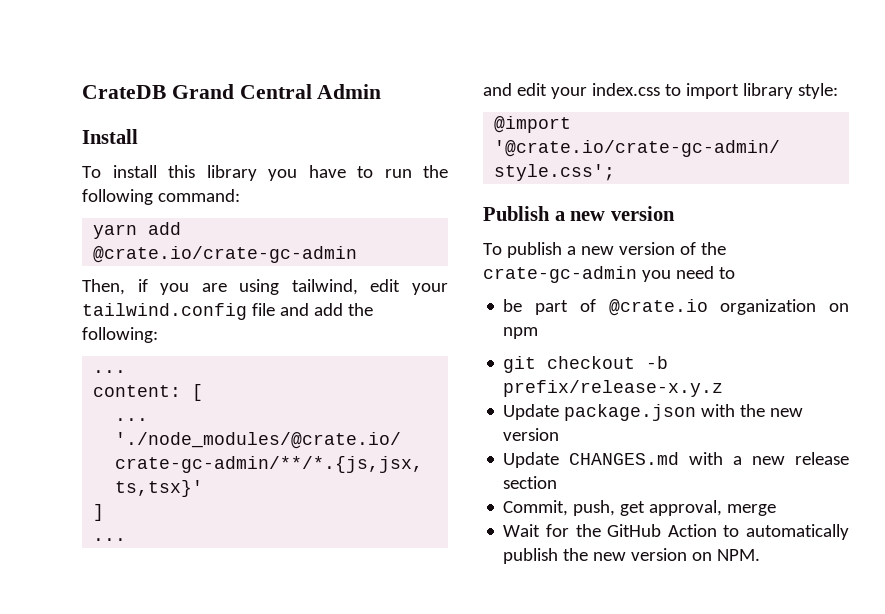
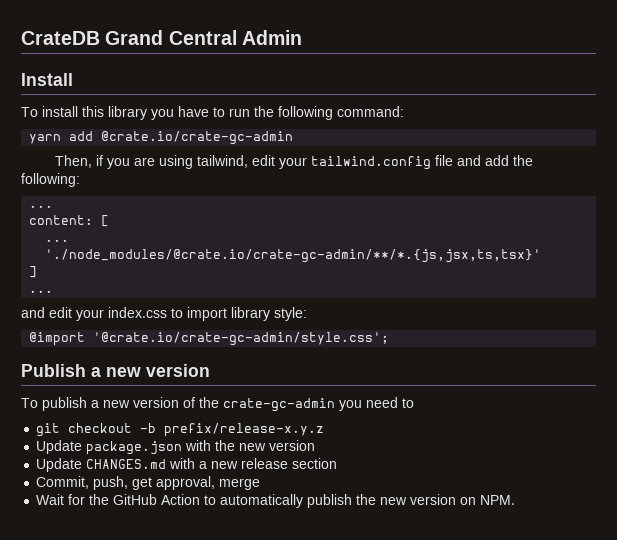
- be part of @crate.io organization on npm

